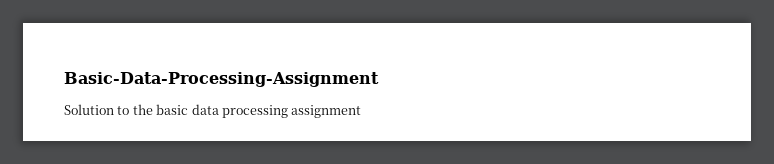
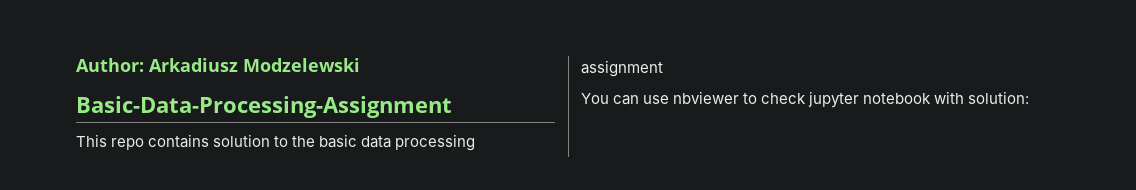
+ Author: Arkadiusz Modzelewski
  Basic-Data-Processing-Assignment
- Solution to the basic data processing assignment
+ This repo contains solution to the basic data processing assignment
+ You can use nbviewer to check jupyter notebook with solution:

